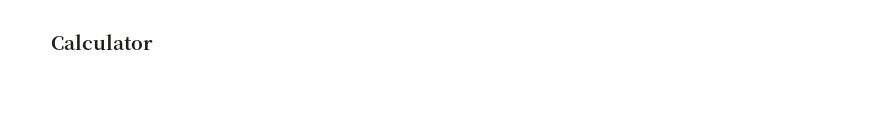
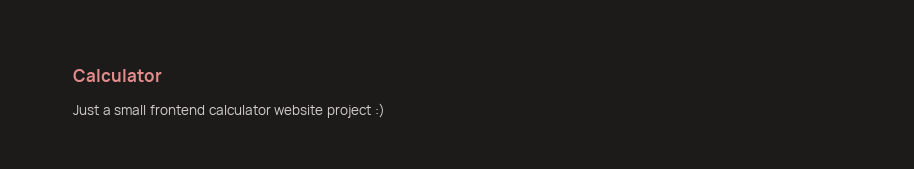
+ Just a small frontend calculator website project :)

